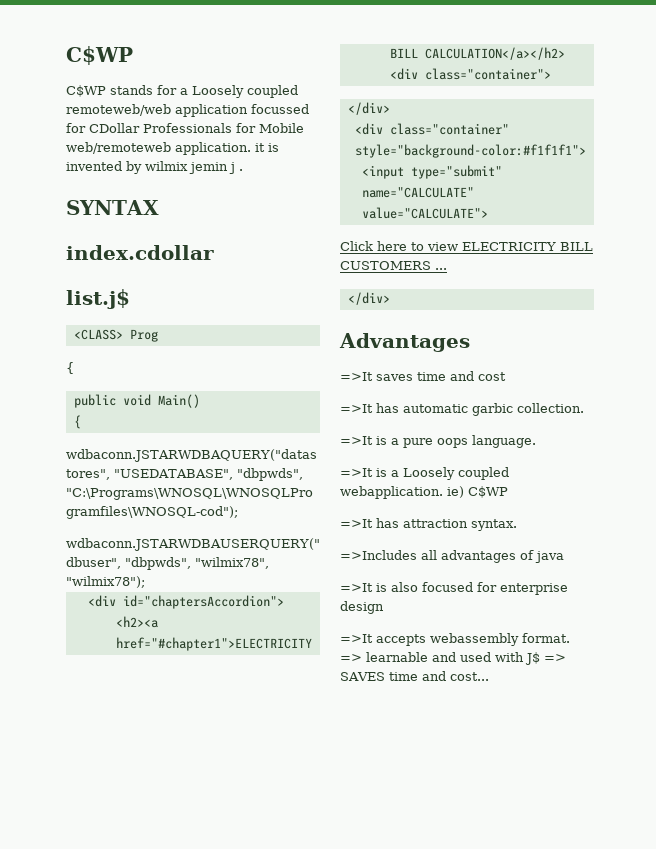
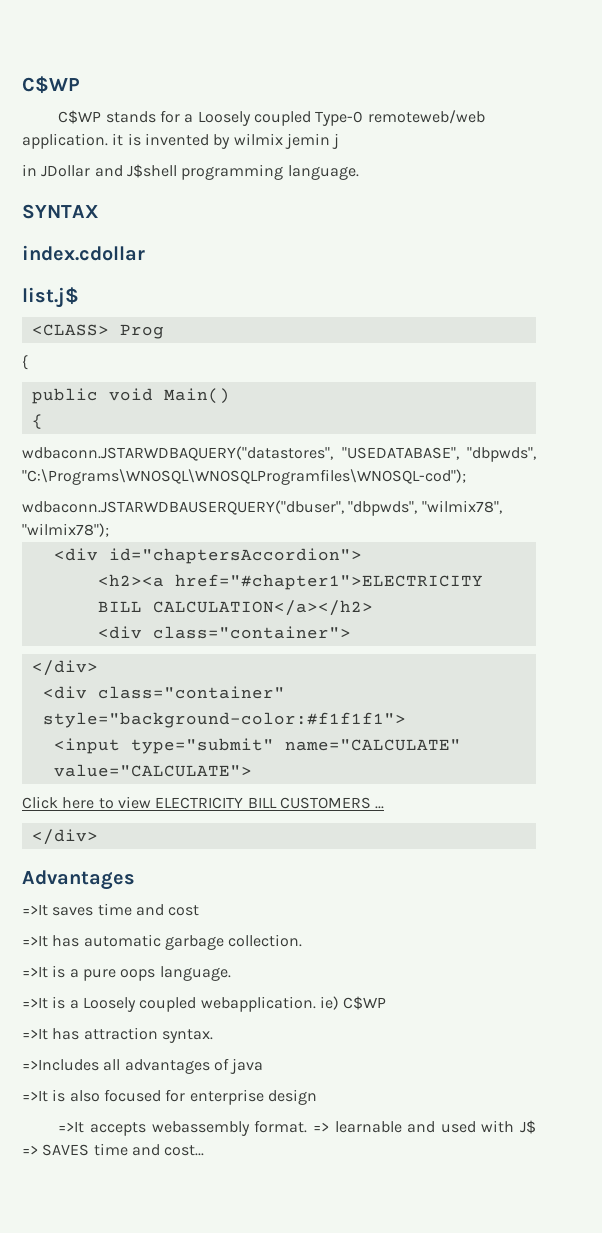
- C$WP stands for a Loosely coupled remoteweb/web application focussed for CDollar Professionals for Mobile web/remoteweb application. it is invented by wilmix jemin j .
+ C$WP stands for a Loosely coupled Type-0 remoteweb/web application. it is invented by wilmix jemin j
+ in JDollar and J$shell programming language.
- =>It has automatic garbic collection.
+ =>It has automatic garbage collection.

